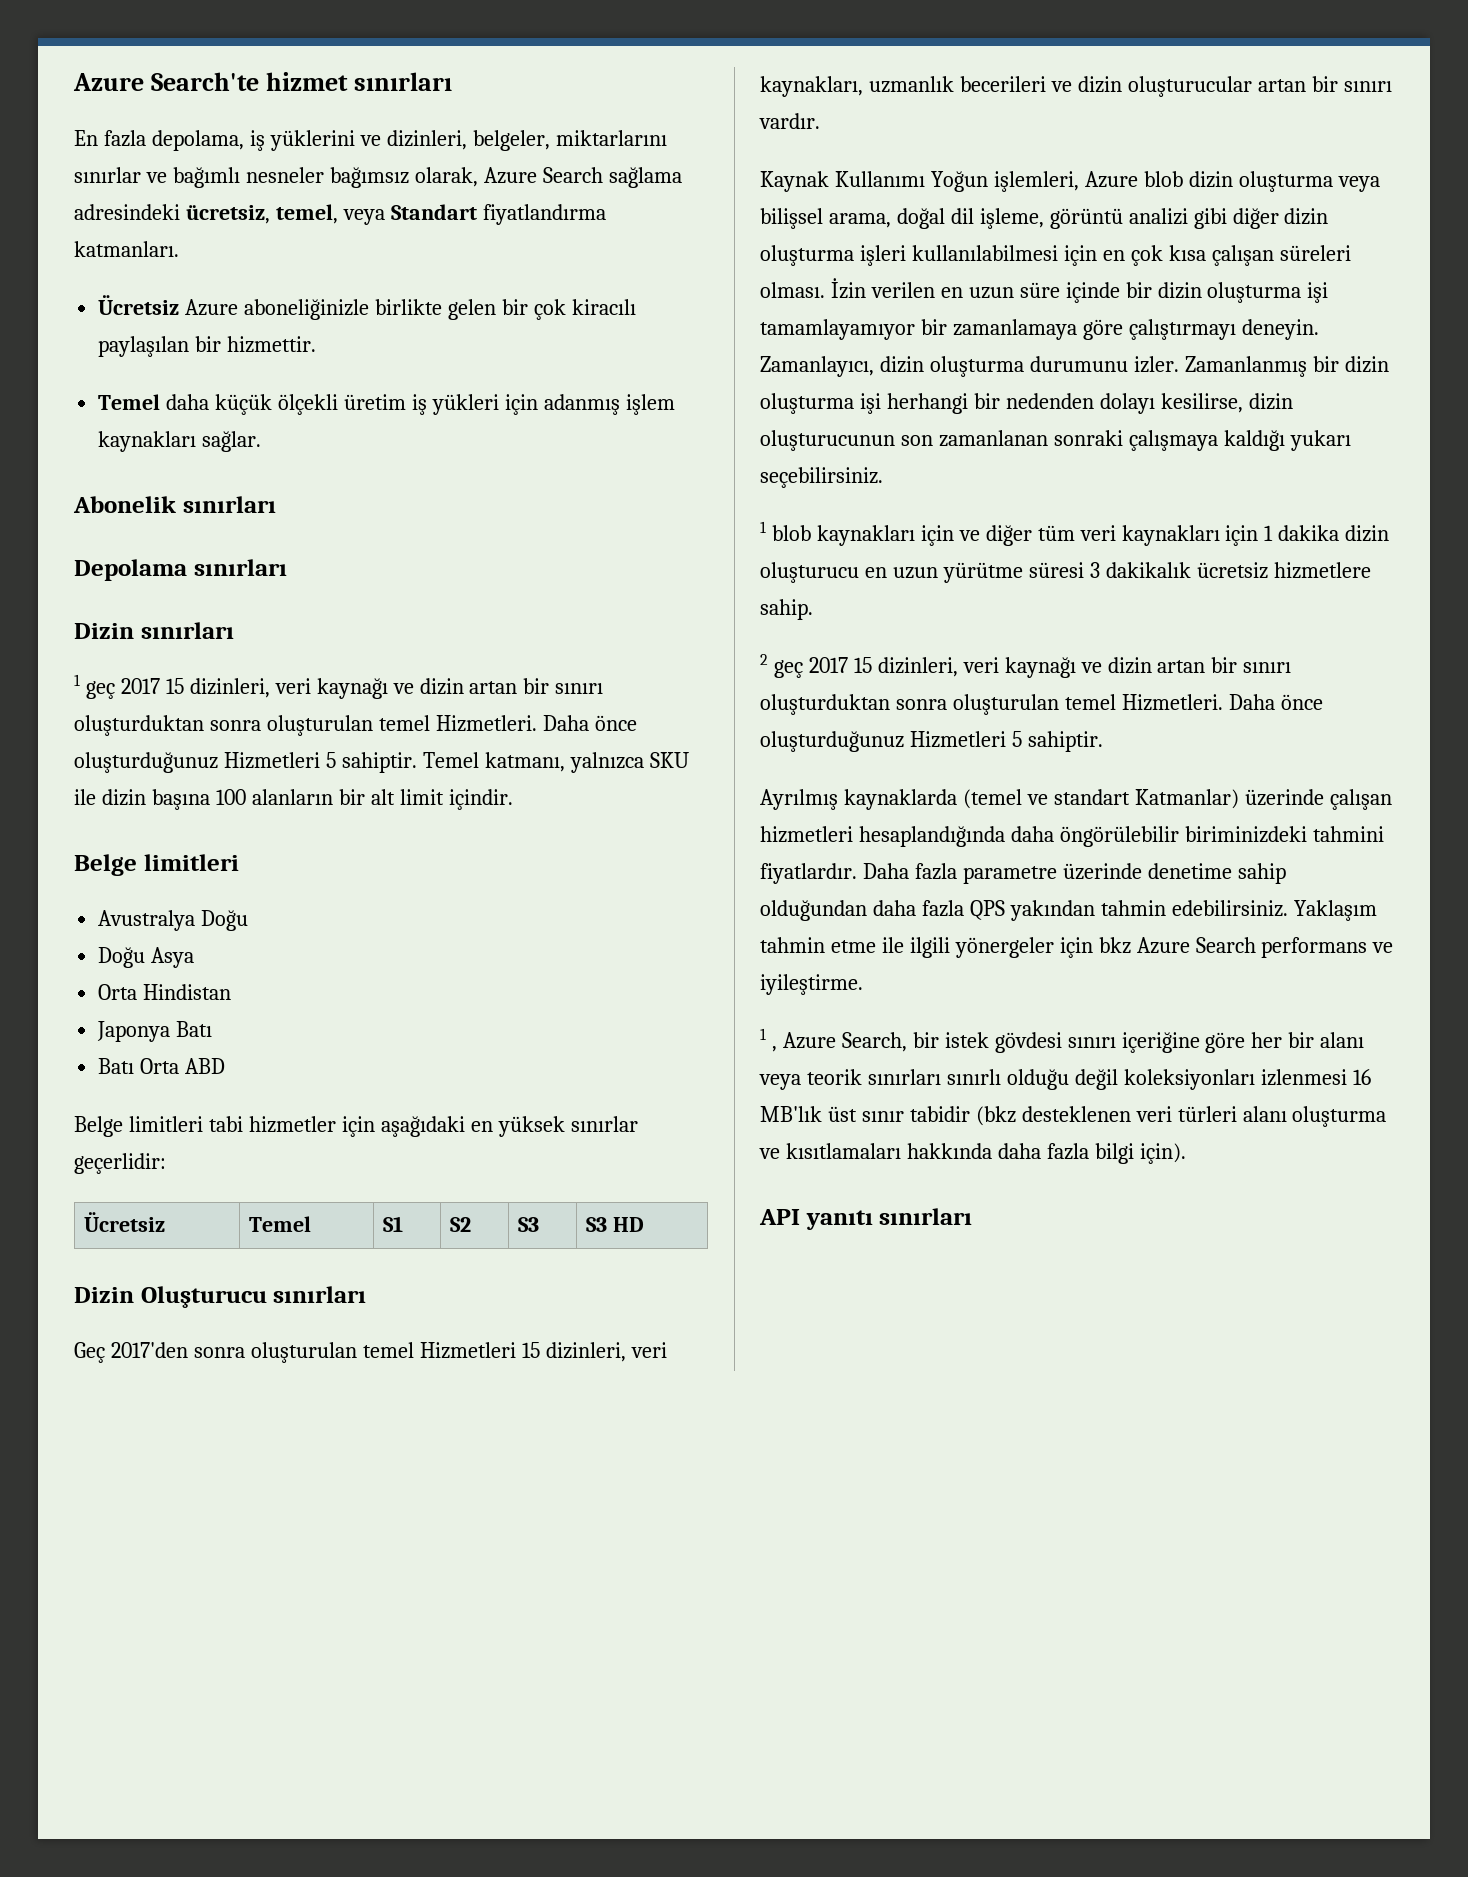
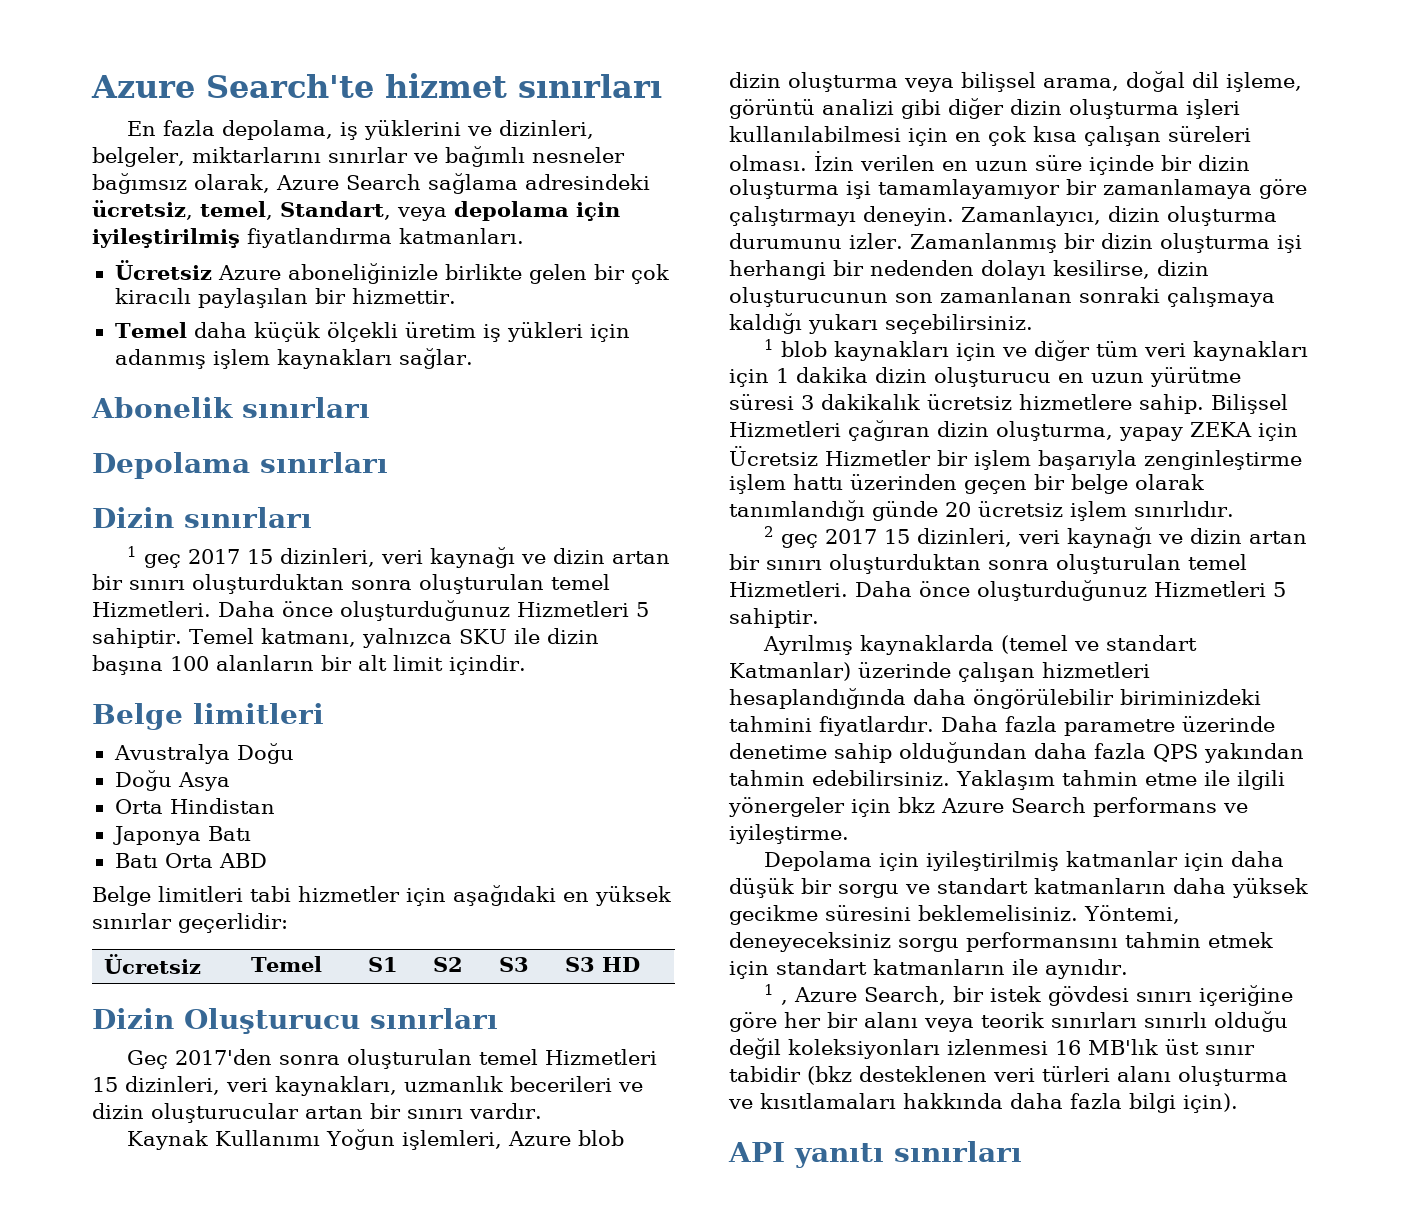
- En fazla depolama, iş yüklerini ve dizinleri, belgeler, miktarlarını sınırlar ve bağımlı nesneler bağımsız olarak, Azure Search sağlama adresindeki ücretsiz, temel, veya Standart fiyatlandırma katmanları.
+ En fazla depolama, iş yüklerini ve dizinleri, belgeler, miktarlarını sınırlar ve bağımlı nesneler bağımsız olarak, Azure Search sağlama adresindeki ücretsiz, temel, Standart, veya depolama için iyileştirilmiş fiyatlandırma katmanları.
+ Bilişsel Hizmetleri çağıran dizin oluşturma, yapay ZEKA için Ücretsiz Hizmetler bir işlem başarıyla zenginleştirme işlem hattı üzerinden geçen bir belge olarak tanımlandığı günde 20 ücretsiz işlem sınırlıdır.
+ Depolama için iyileştirilmiş katmanlar için daha düşük bir sorgu ve standart katmanların daha yüksek gecikme süresini beklemelisiniz. Yöntemi, deneyeceksiniz sorgu performansını tahmin etmek için standart katmanların ile aynıdır.

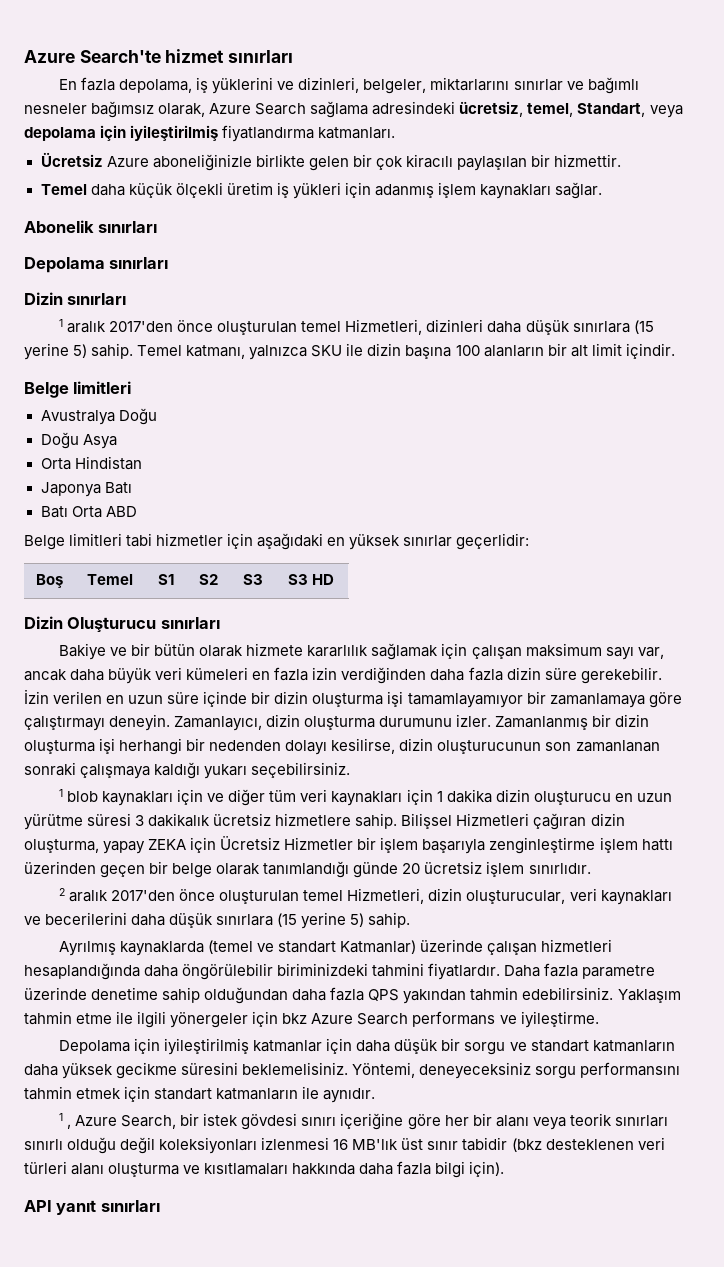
- 1 geç 2017 15 dizinleri, veri kaynağı ve dizin artan bir sınırı oluşturduktan sonra oluşturulan temel Hizmetleri. Daha önce oluşturduğunuz Hizmetleri 5 sahiptir.
+ 1 aralık 2017'den önce oluşturulan temel Hizmetleri, dizinleri daha düşük sınırlara (15 yerine 5) sahip.
- Ücretsiz | Temel | S1 | S2 | S3 | S3 HD
+ Boş | Temel | S1 | S2 | S3 | S3 HD
- Geç 2017'den sonra oluşturulan temel Hizmetleri 15 dizinleri, veri kaynakları, uzmanlık becerileri ve dizin oluşturucular artan bir sınırı vardır.
- Kaynak Kullanımı Yoğun işlemleri, Azure blob dizin oluşturma veya bilişsel arama, doğal dil işleme, görüntü analizi gibi diğer dizin oluşturma işleri kullanılabilmesi için en çok kısa çalışan süreleri olması.
+ Bakiye ve bir bütün olarak hizmete kararlılık sağlamak için çalışan maksimum sayı var, ancak daha büyük veri kümeleri en fazla izin verdiğinden daha fazla dizin süre gerekebilir.
- 2 geç 2017 15 dizinleri, veri kaynağı ve dizin artan bir sınırı oluşturduktan sonra oluşturulan temel Hizmetleri. Daha önce oluşturduğunuz Hizmetleri 5 sahiptir.
+ 2 aralık 2017'den önce oluşturulan temel Hizmetleri, dizin oluşturucular, veri kaynakları ve becerilerini daha düşük sınırlara (15 yerine 5) sahip.
- API yanıtı sınırları
+ API yanıt sınırları

